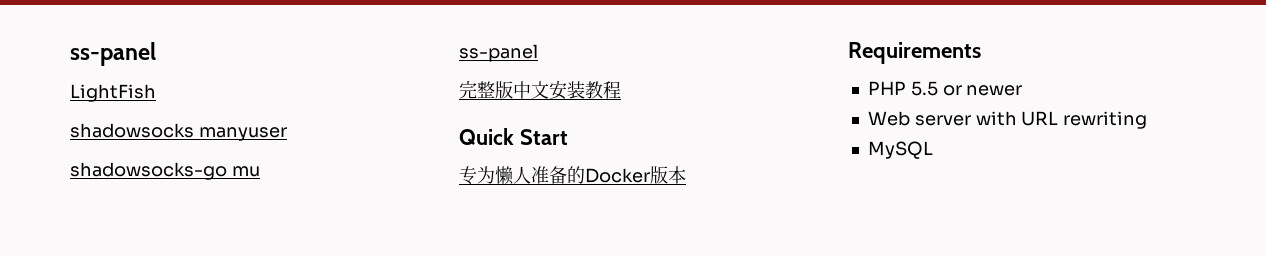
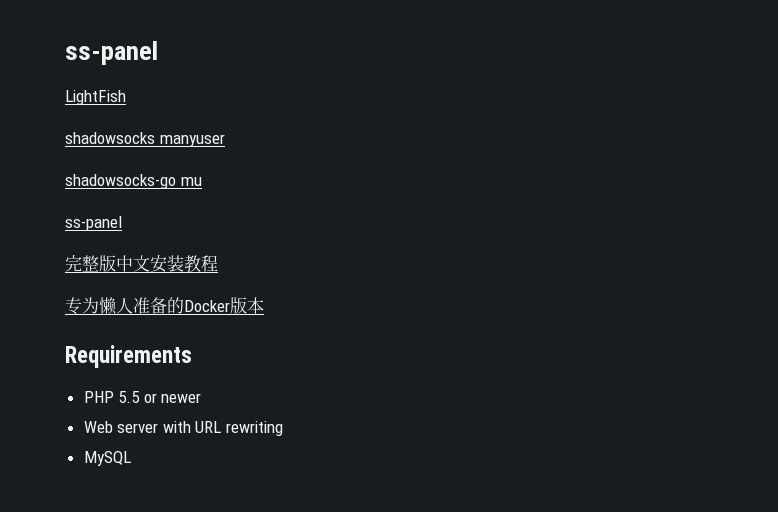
- Quick Start

